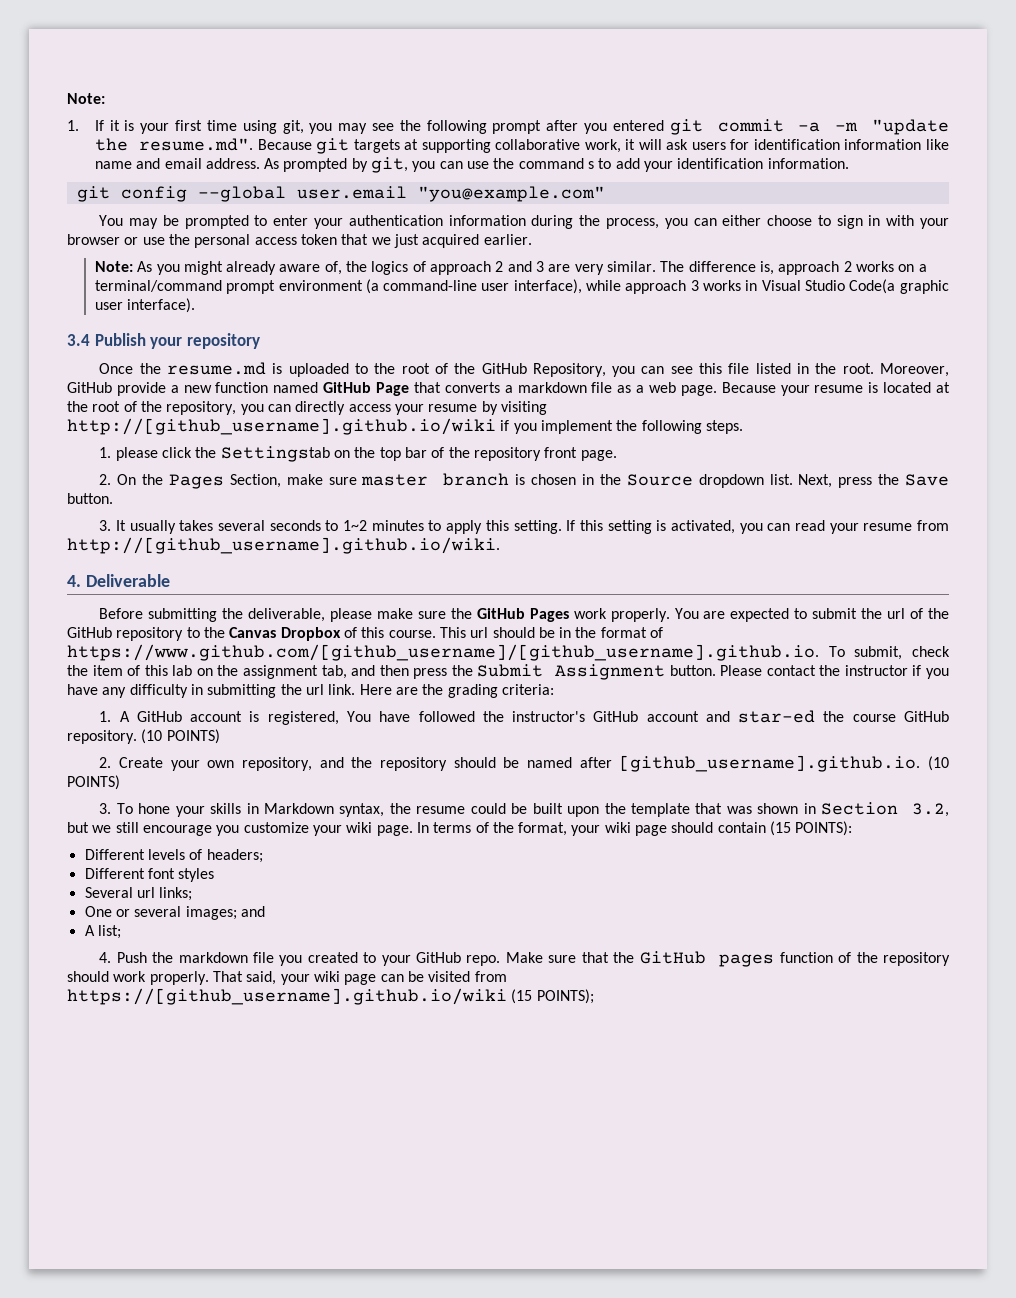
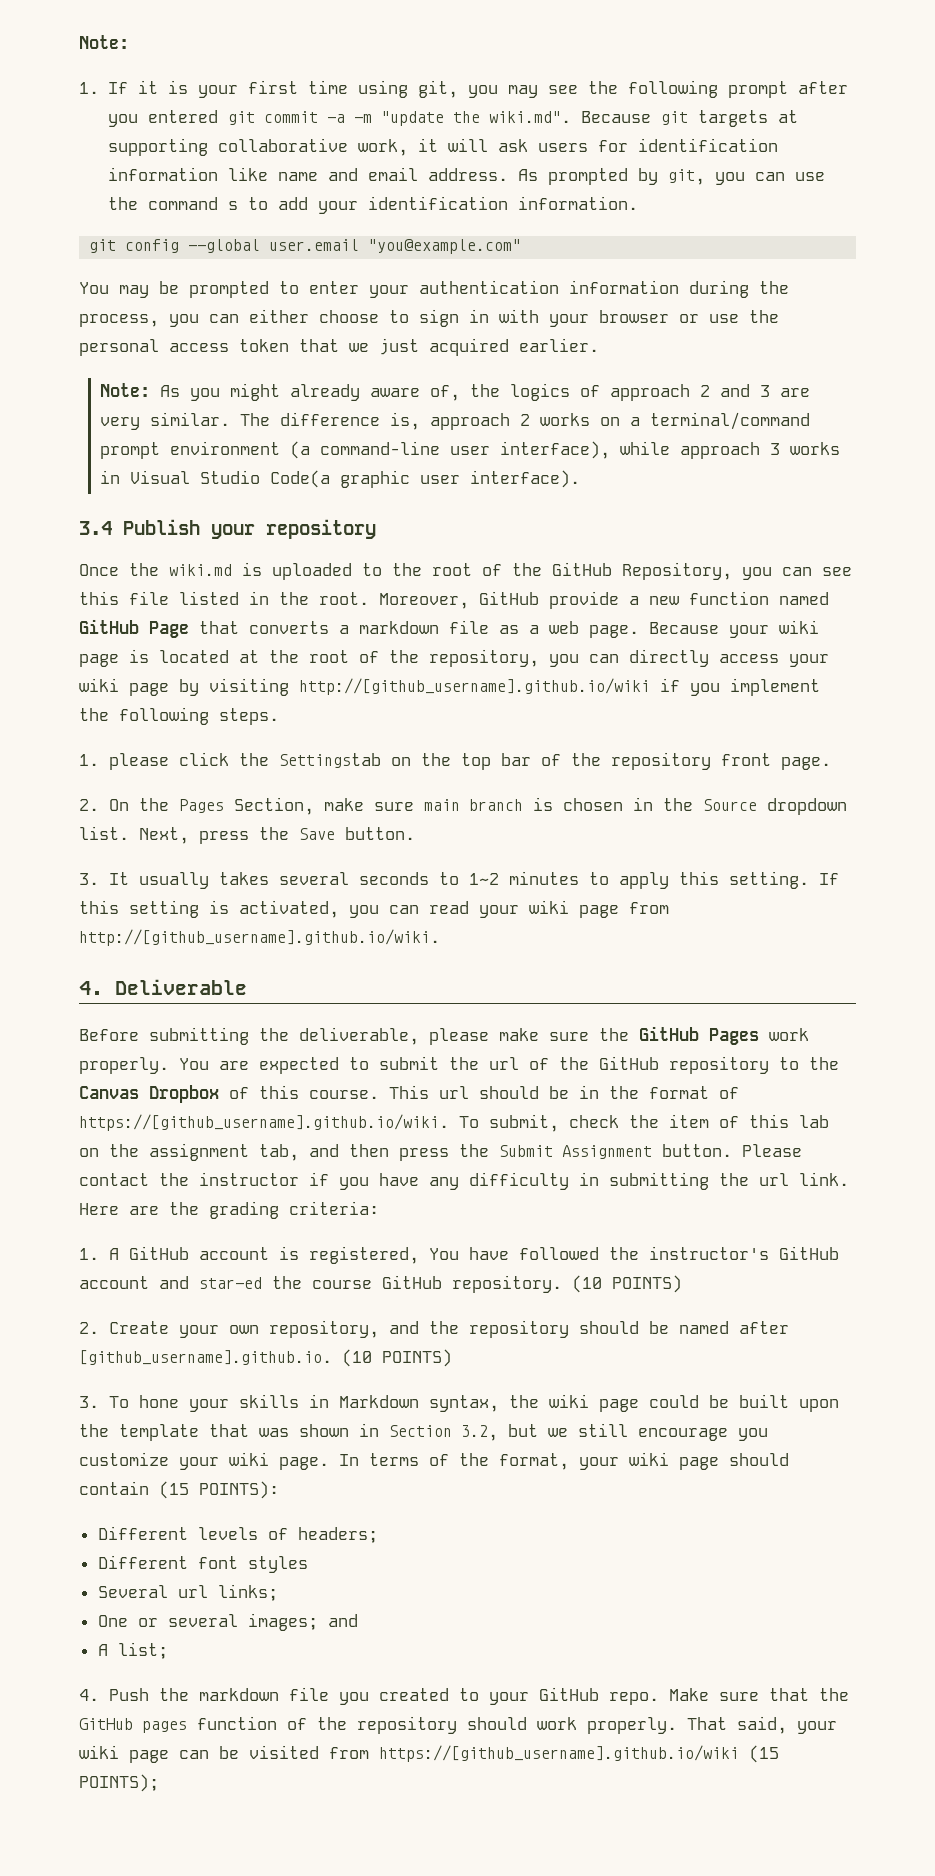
- 1. If it is your first time using git, you may see the following prompt after you entered git commit -a -m "update the resume.md". Because git targets at supporting collaborative work, it will ask users for identification information like name and email address.
+ 1. If it is your first time using git, you may see the following prompt after you entered git commit -a -m "update the wiki.md". Because git targets at supporting collaborative work, it will ask users for identification information like name and email address.
- Once the resume.md is uploaded to the root of the GitHub Repository, you can see this file listed in the root.
+ Once the wiki.md is uploaded to the root of the GitHub Repository, you can see this file listed in the root.
- Because your resume is located at the root of the repository, you can directly access your resume by visiting http://[github_username].github.io/wiki if you implement the following steps.
+ Because your wiki page is located at the root of the repository, you can directly access your wiki page by visiting http://[github_username].github.io/wiki if you implement the following steps.
- 2. On the Pages Section, make sure master branch is chosen in the Source dropdown list.
+ 2. On the Pages Section, make sure main branch is chosen in the Source dropdown list.
- If this setting is activated, you can read your resume from http://[github_username].github.io/wiki.
+ If this setting is activated, you can read your wiki page from http://[github_username].github.io/wiki.
- This url should be in the format of https://www.github.com/[github_username]/[github_username].github.io. To submit, check the item of this lab on the assignment tab, and then press the Submit Assignment button.
+ This url should be in the format of https://[github_username].github.io/wiki. To submit, check the item of this lab on the assignment tab, and then press the Submit Assignment button.
- 3. To hone your skills in Markdown syntax, the resume could be built upon the template that was shown in Section 3.2, but we still encourage you customize your wiki page.
+ 3. To hone your skills in Markdown syntax, the wiki page could be built upon the template that was shown in Section 3.2, but we still encourage you customize your wiki page.

